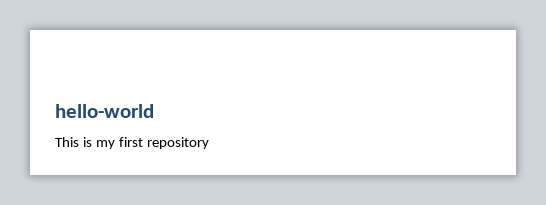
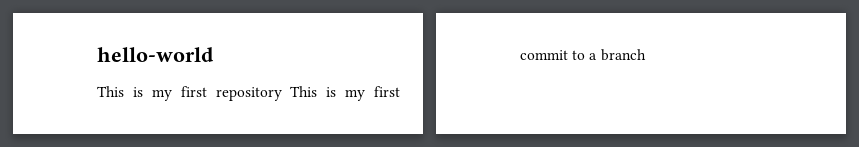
- This is my first repository
+ This is my first repository This is my first commit to a branch

